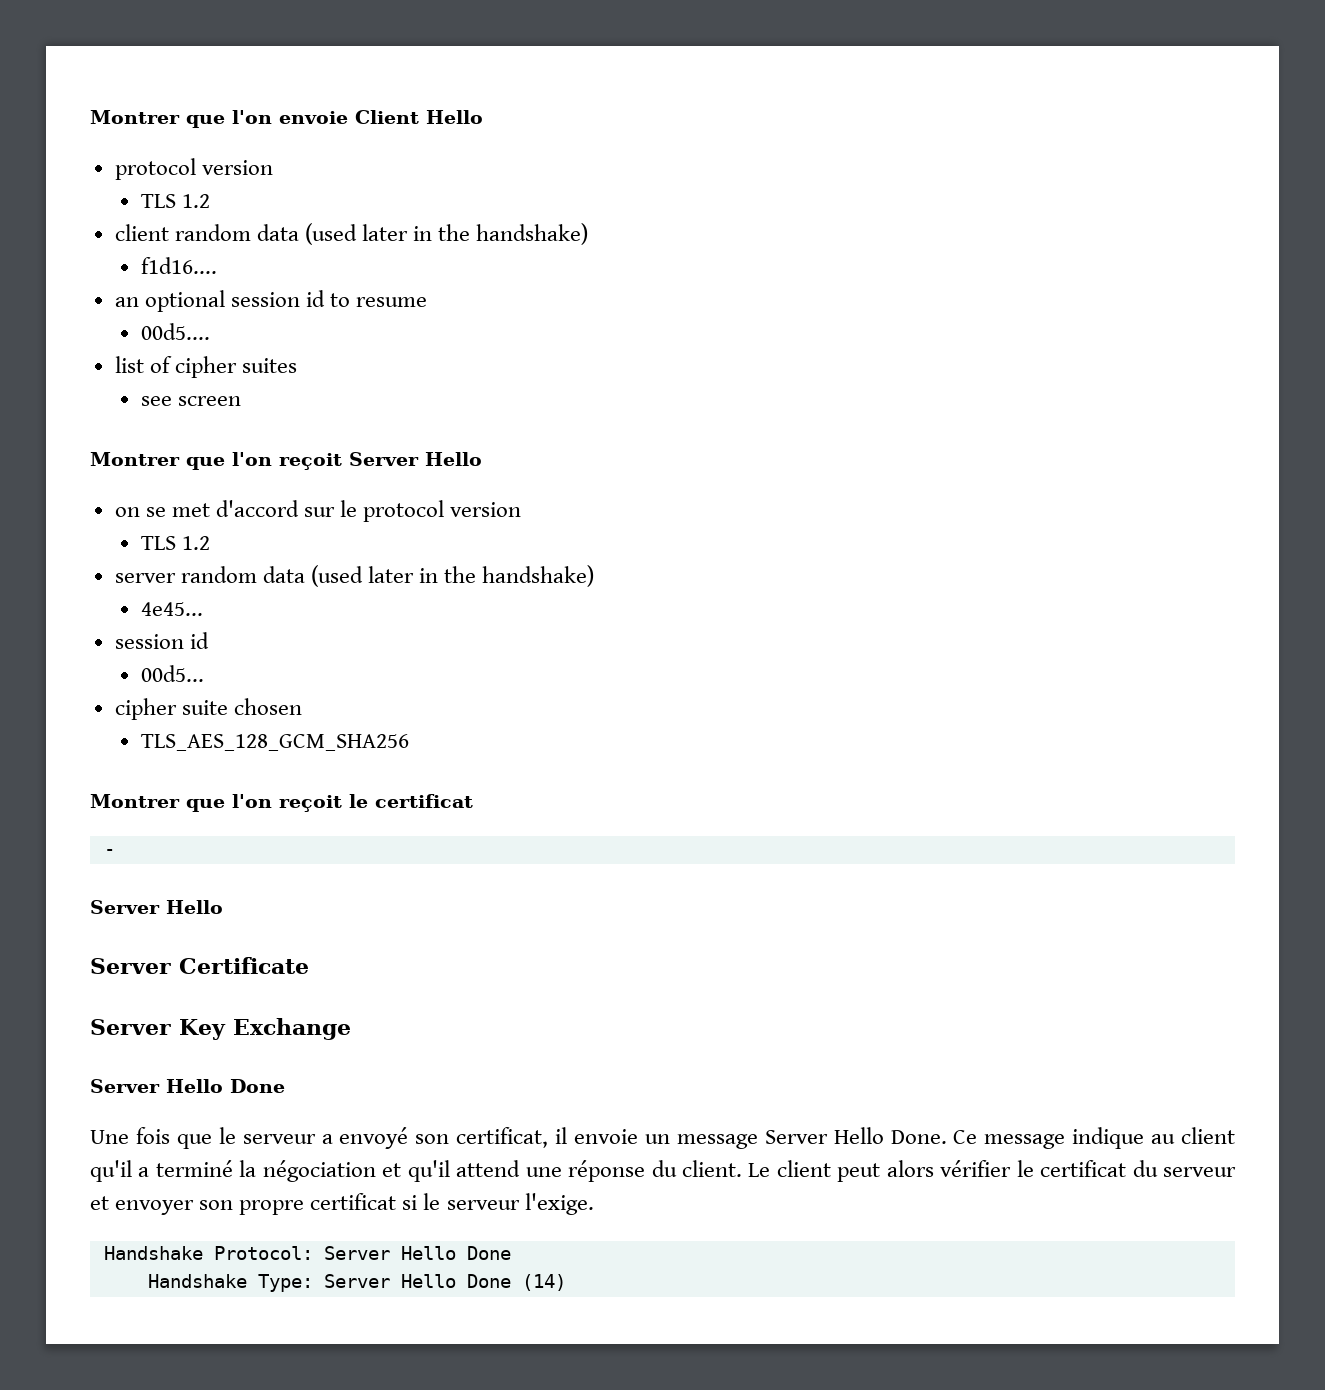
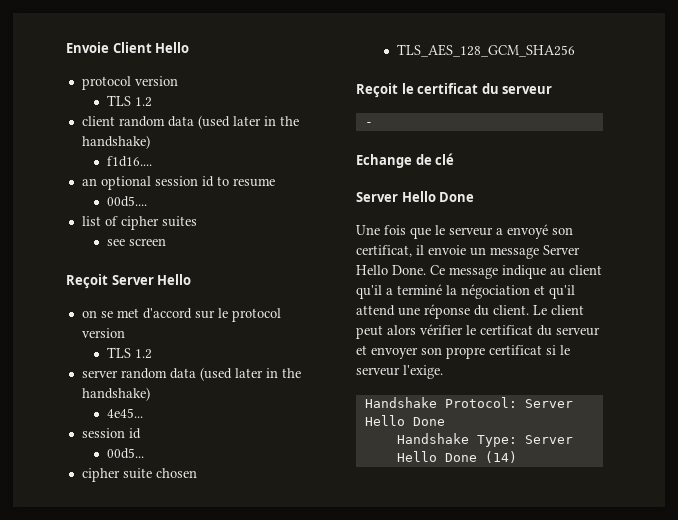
- Montrer que l'on envoie Client Hello
+ Envoie Client Hello
- Montrer que l'on reçoit Server Hello
+ Reçoit Server Hello
- Montrer que l'on reçoit le certificat
+ Reçoit le certificat du serveur
  -
- Server Hello
- Server Certificate
- Server Key Exchange
+ Echange de clé

